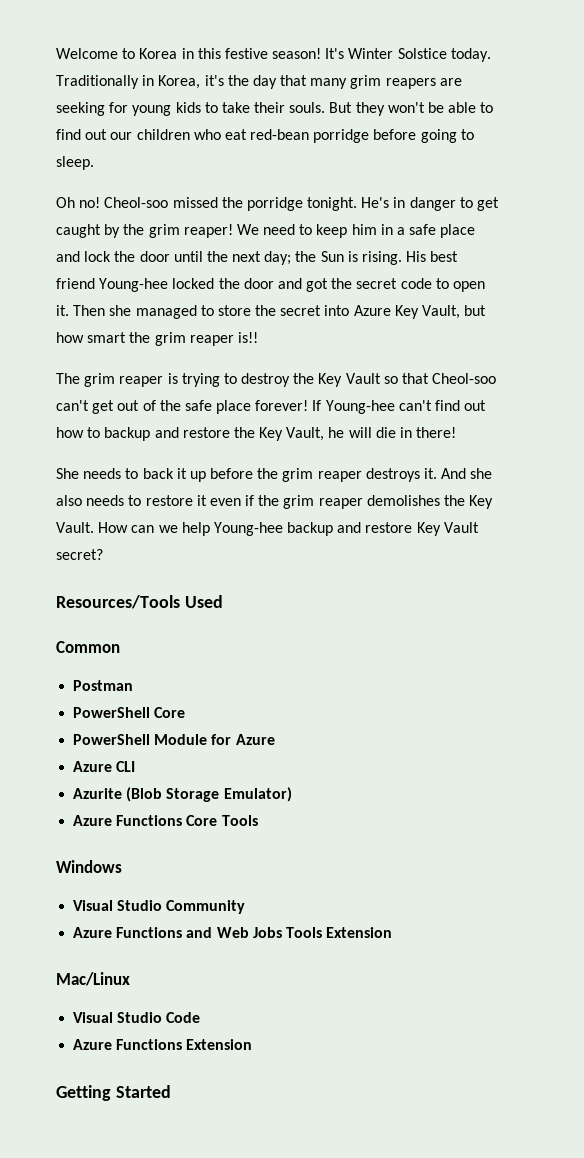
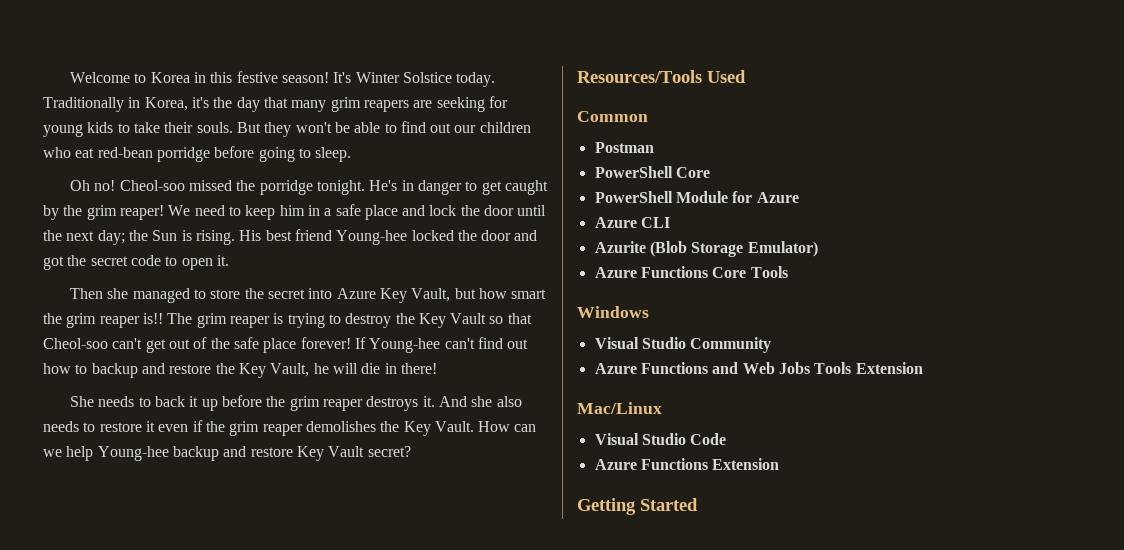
- His best friend Young-hee locked the door and got the secret code to open it. Then she managed to store the secret into Azure Key Vault, but how smart the grim reaper is!!
- The grim reaper is trying to destroy the Key Vault so that Cheol-soo can't get out of the safe place forever!
+ His best friend Young-hee locked the door and got the secret code to open it.
+ Then she managed to store the secret into Azure Key Vault, but how smart the grim reaper is!! The grim reaper is trying to destroy the Key Vault so that Cheol-soo can't get out of the safe place forever!

